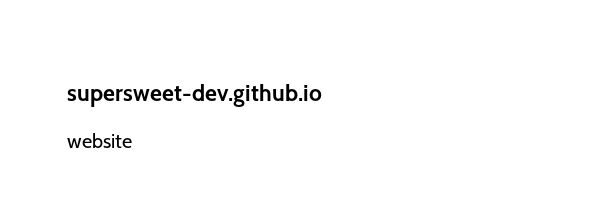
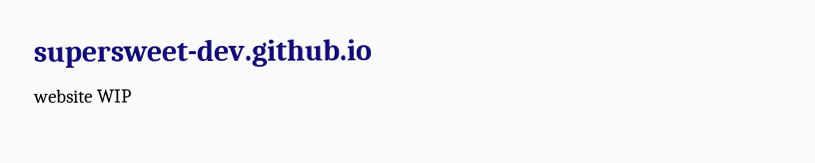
- website
+ website WIP

